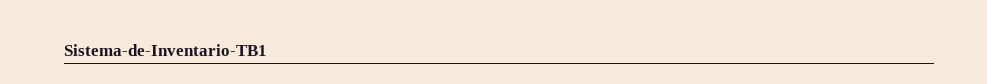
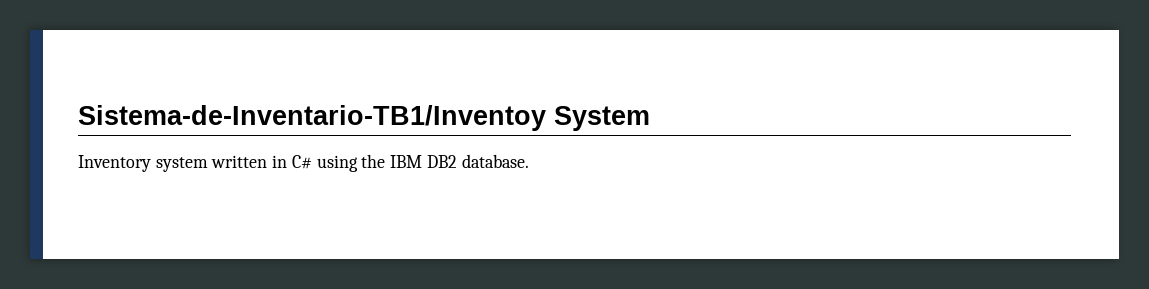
- Sistema-de-Inventario-TB1
+ Sistema-de-Inventario-TB1/Inventoy System
+ Inventory system written in C# using the IBM DB2 database.

